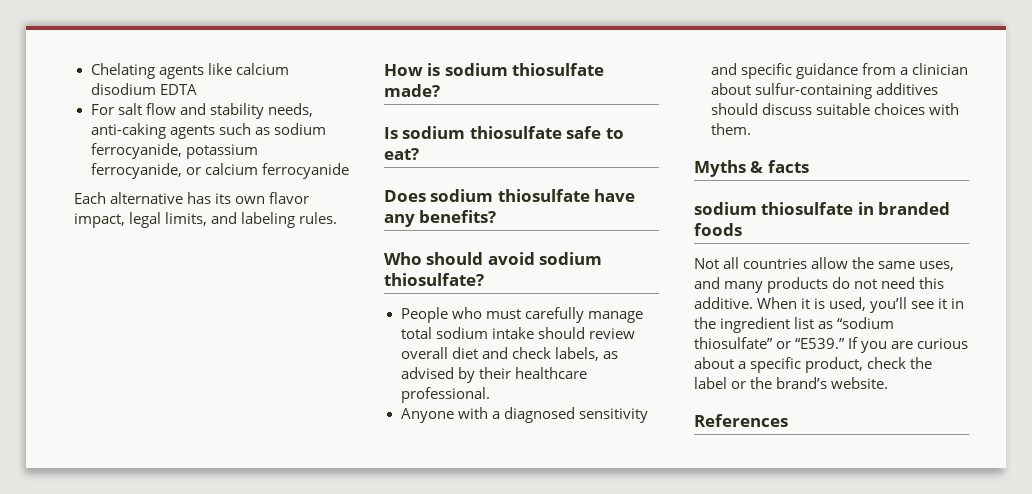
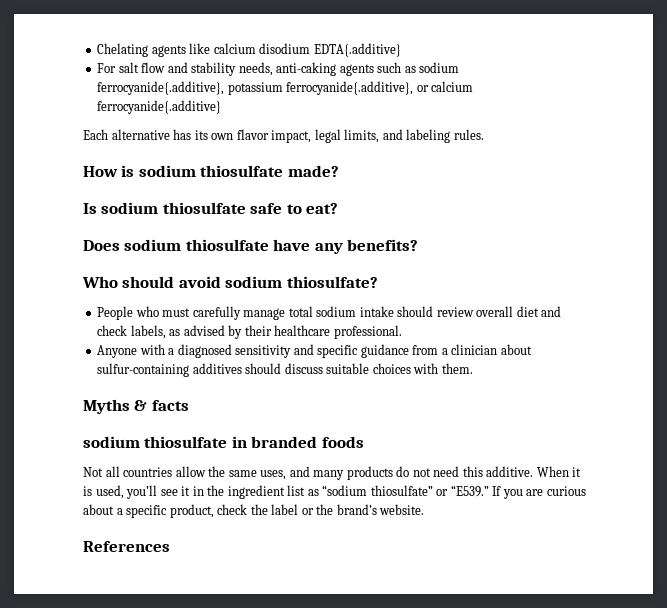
- Chelating agents like calcium disodium EDTA
+ Chelating agents like calcium disodium EDTA{.additive}
- For salt flow and stability needs, anti-caking agents such as sodium ferrocyanide, potassium ferrocyanide, or calcium ferrocyanide
+ For salt flow and stability needs, anti-caking agents such as sodium ferrocyanide{.additive}, potassium ferrocyanide{.additive}, or calcium ferrocyanide{.additive}

